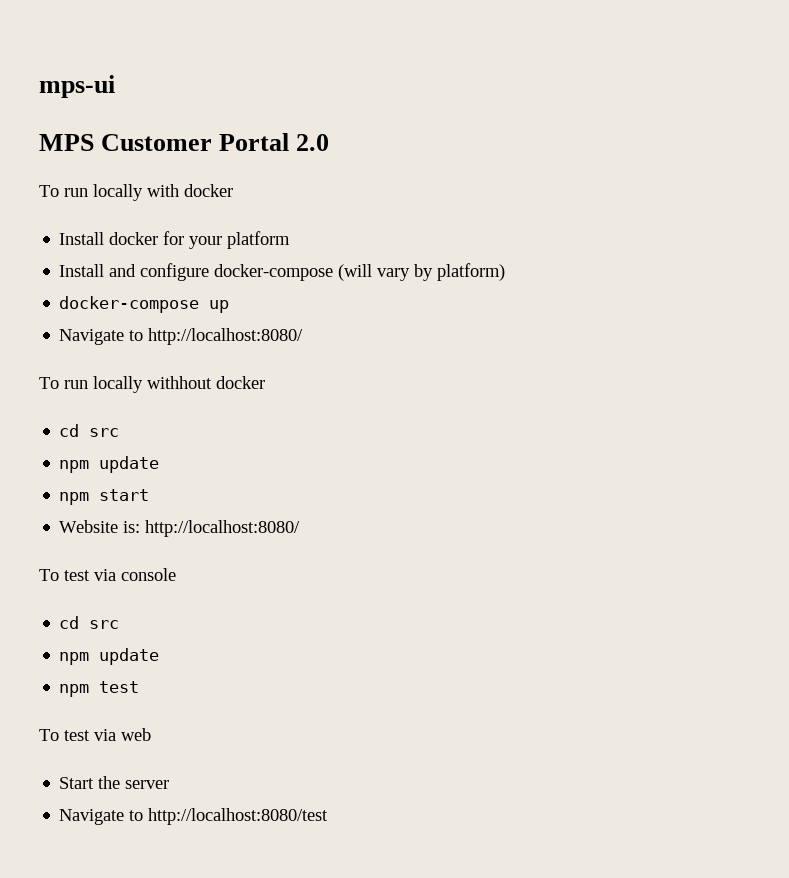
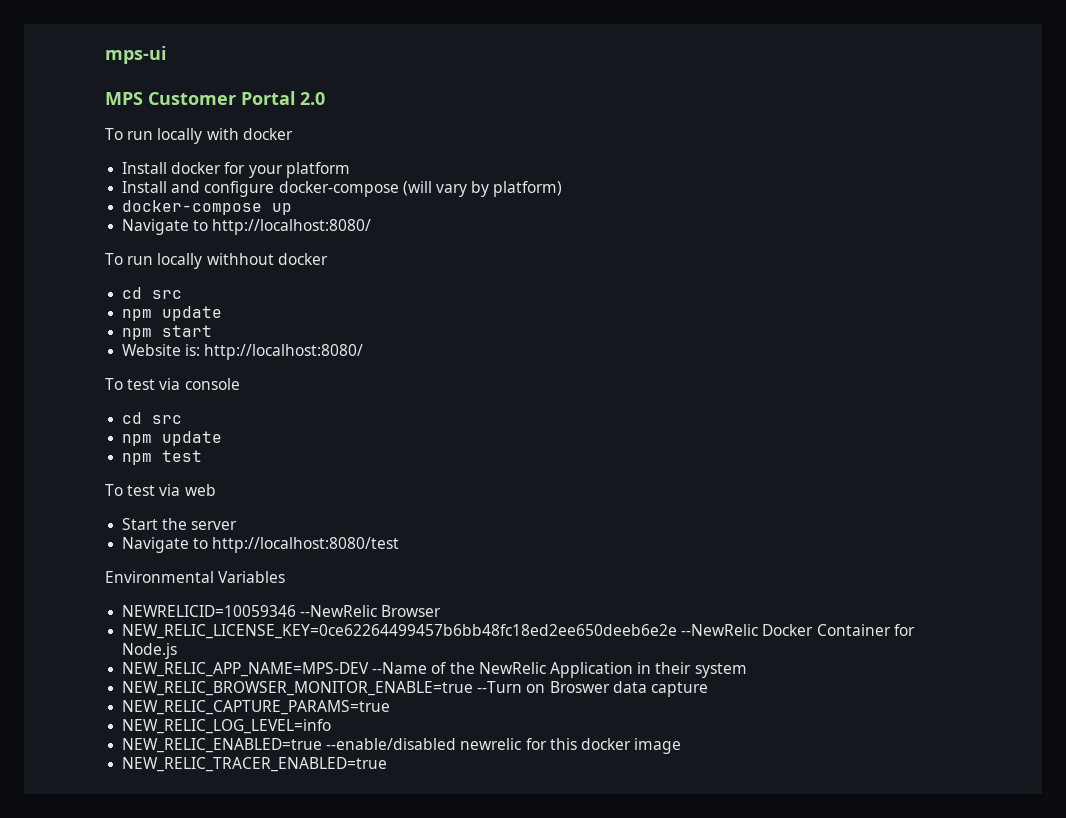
+ Environmental Variables
+ NEWRELICID=10059346 --NewRelic Browser
+ NEW_RELIC_LICENSE_KEY=0ce62264499457b6bb48fc18ed2ee650deeb6e2e --NewRelic Docker Container for Node.js
+ NEW_RELIC_APP_NAME=MPS-DEV --Name of the NewRelic Application in their system
+ NEW_RELIC_BROWSER_MONITOR_ENABLE=true --Turn on Broswer data capture
+ NEW_RELIC_CAPTURE_PARAMS=true
+ NEW_RELIC_LOG_LEVEL=info
+ NEW_RELIC_ENABLED=true --enable/disabled newrelic for this docker image
+ NEW_RELIC_TRACER_ENABLED=true

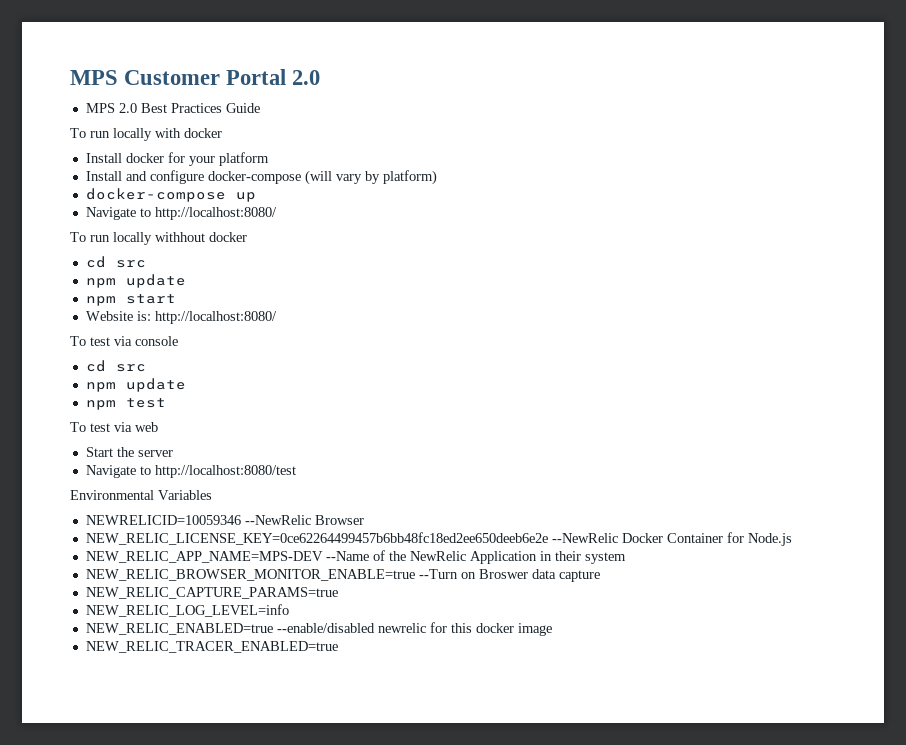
- mps-ui
+ MPS 2.0 Best Practices Guide

